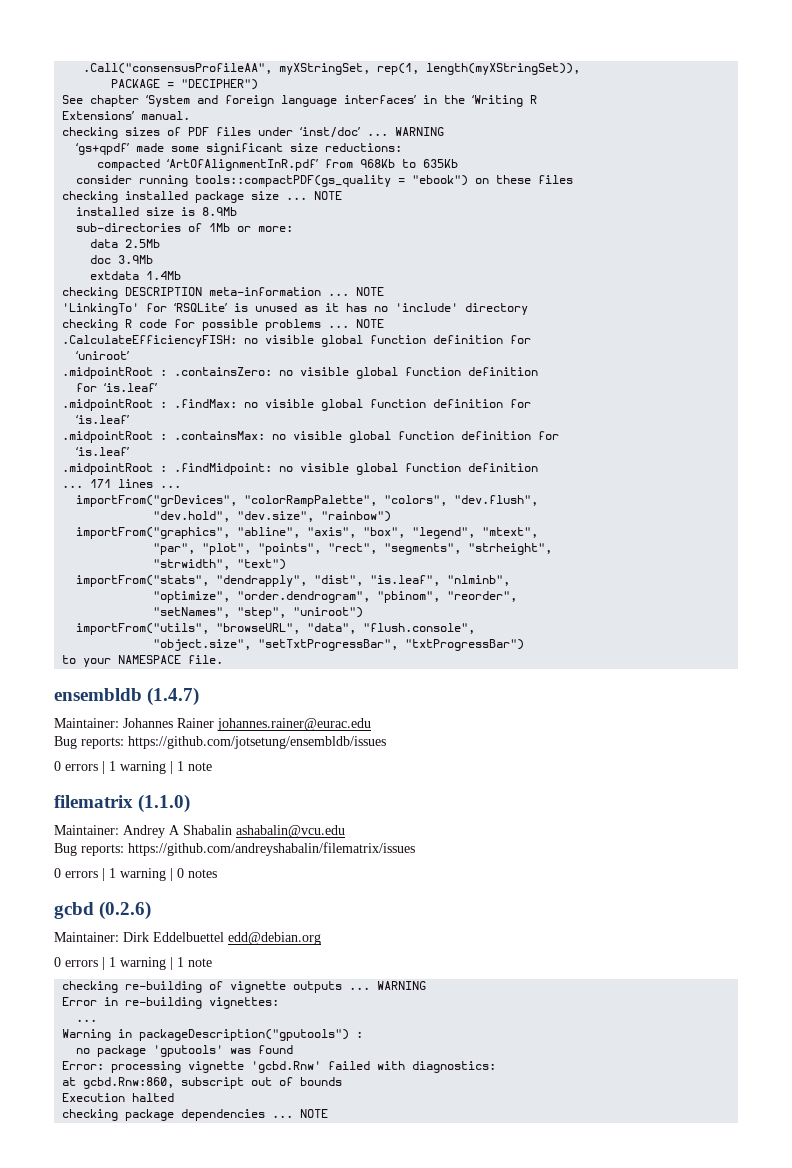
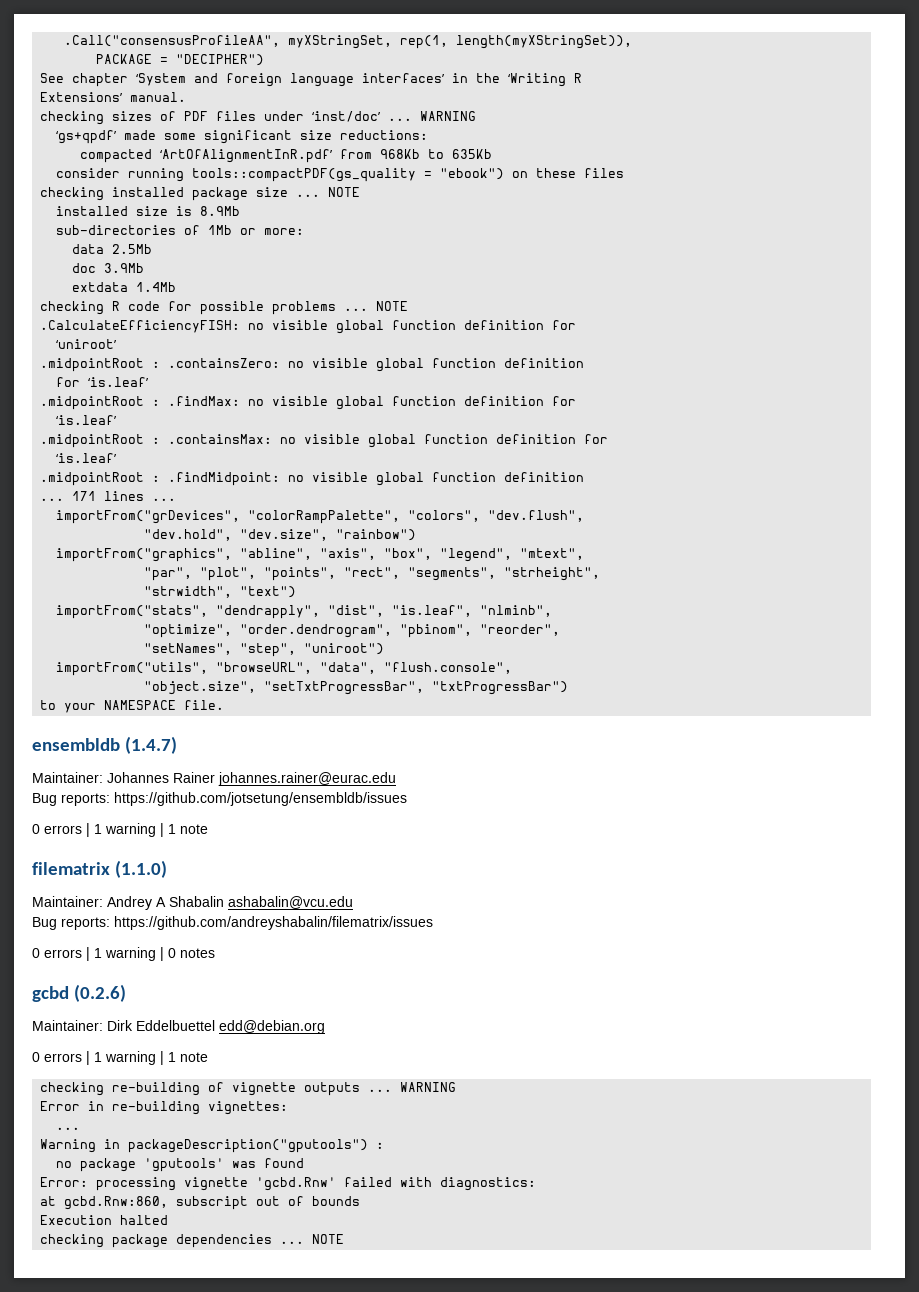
- checking DESCRIPTION meta-information ... NOTE
- 'LinkingTo' for ‘RSQLite’ is unused as it has no 'include' directory

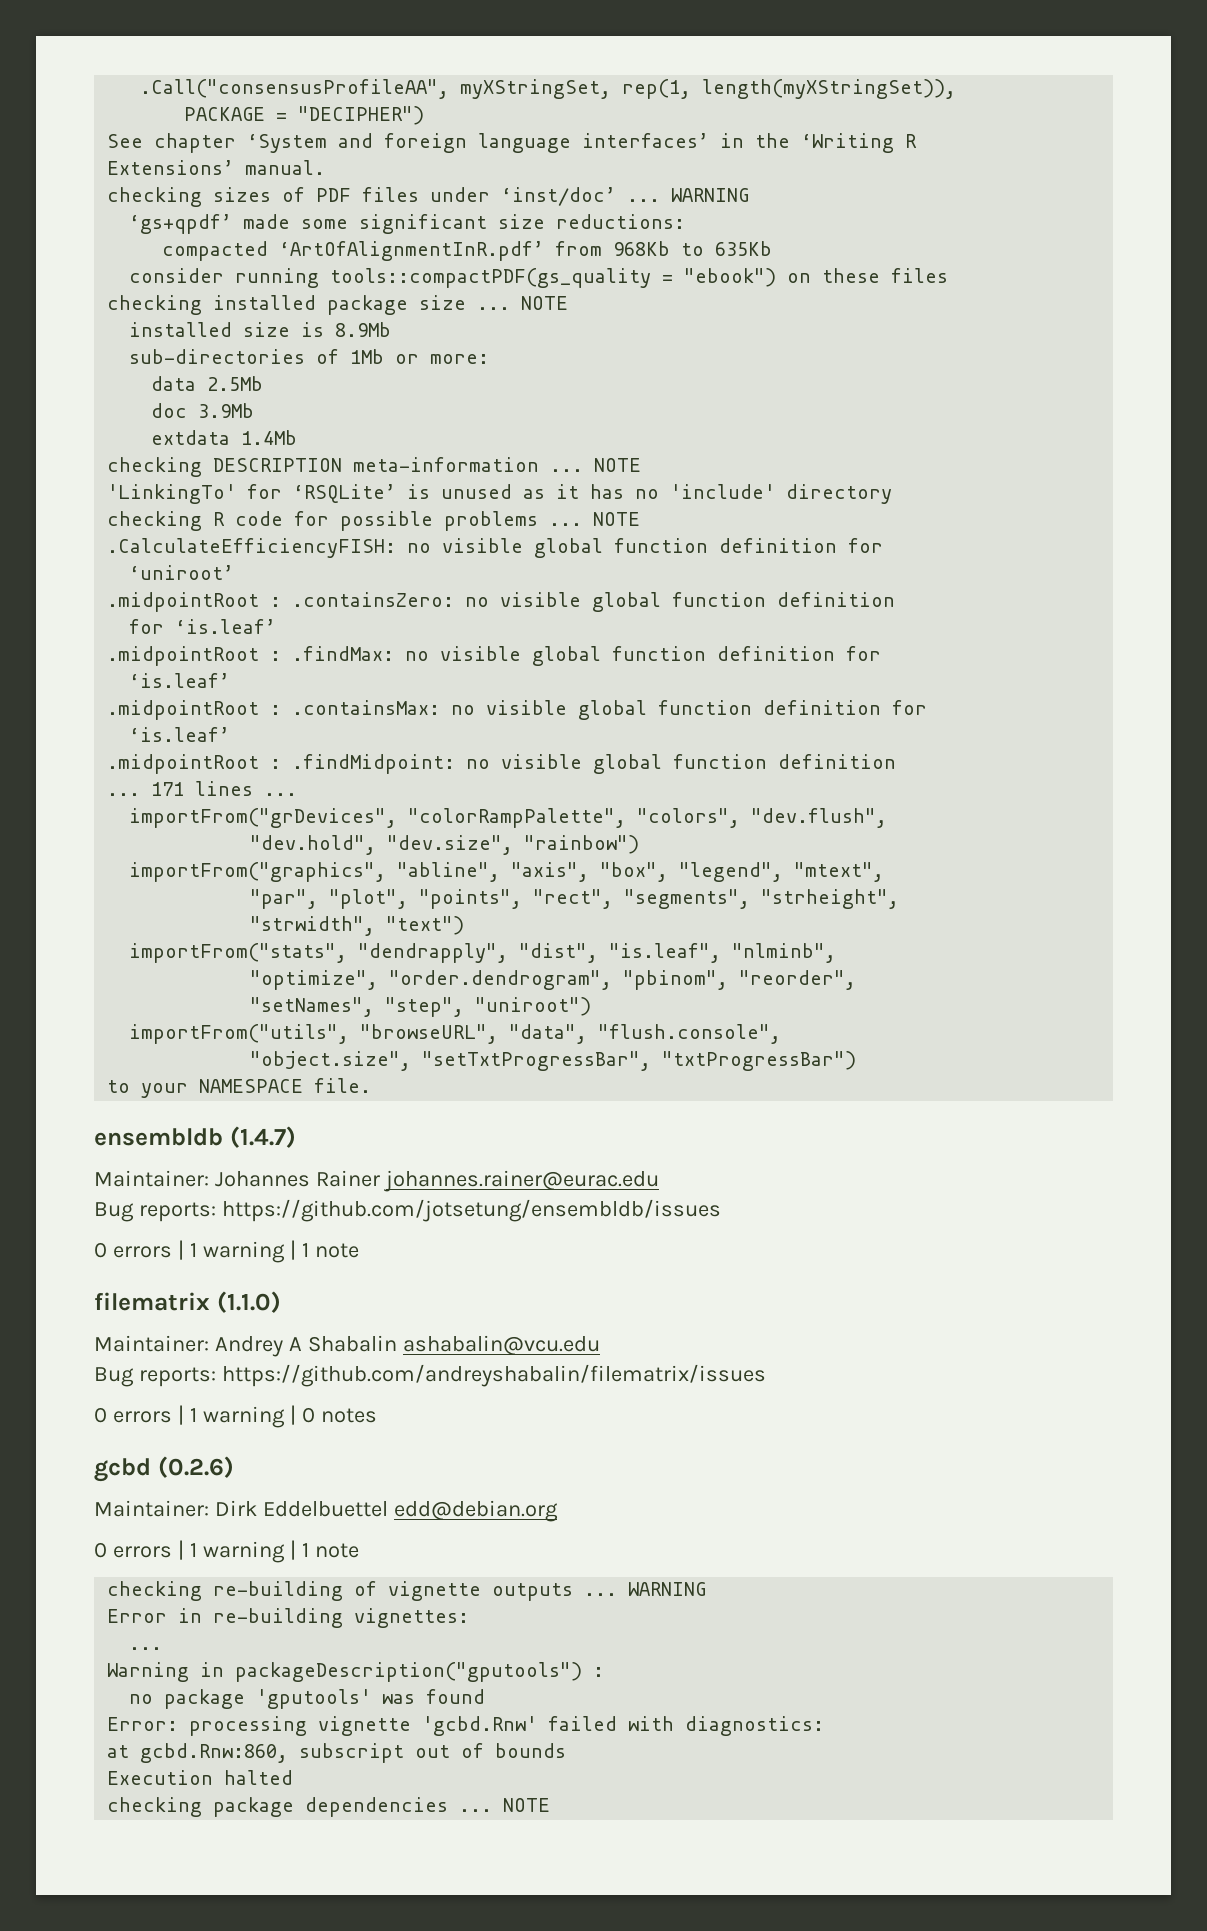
+ checking DESCRIPTION meta-information ... NOTE
+ 'LinkingTo' for ‘RSQLite’ is unused as it has no 'include' directory

